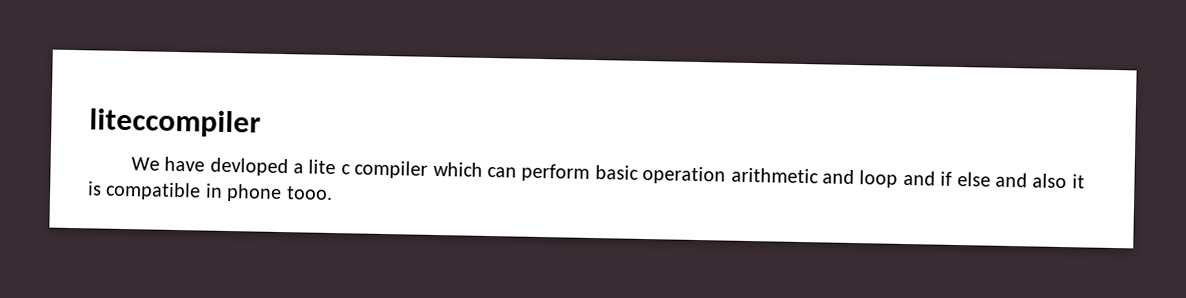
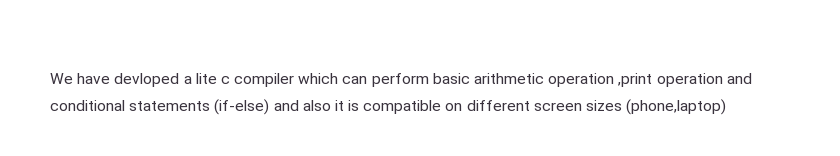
- liteccompiler
- We have devloped a lite c compiler which can perform basic operation arithmetic and loop and if else and also it is compatible in phone tooo.
+ We have devloped a lite c compiler which can perform basic arithmetic operation ,print operation and conditional statements (if-else) and also it is compatible on different screen sizes (phone,laptop)

